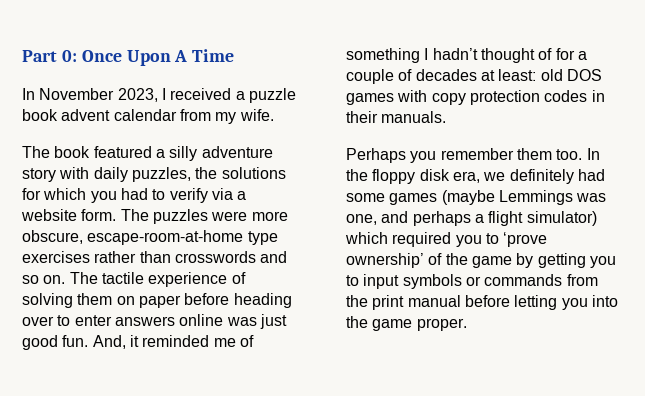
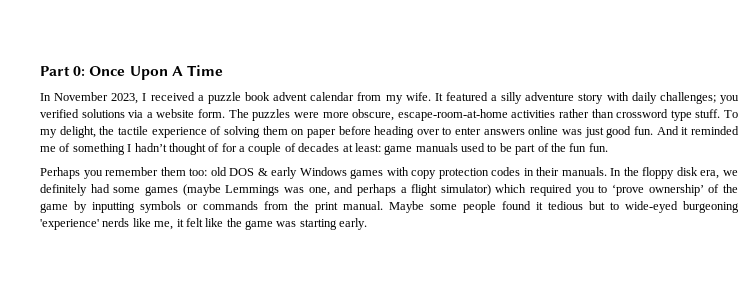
- In November 2023, I received a puzzle book advent calendar from my wife.
- The book featured a silly adventure story with daily puzzles, the solutions for which you had to verify via a website form.
+ In November 2023, I received a puzzle book advent calendar from my wife. It featured a silly adventure story with daily challenges; you verified solutions via a website form.
- The puzzles were more obscure, escape-room-at-home type exercises rather than crosswords and so on. The tactile experience of solving them on paper before heading over to enter answers online was just good fun.
+ The puzzles were more obscure, escape-room-at-home activities rather than crossword type stuff. To my delight, the tactile experience of solving them on paper before heading over to enter answers online was just good fun.
- And, it reminded me of something I hadn’t thought of for a couple of decades at least: old DOS games with copy protection codes in their manuals.
- Perhaps you remember them too.
+ And it reminded me of something I hadn’t thought of for a couple of decades at least: game manuals used to be part of the fun fun.
+ Perhaps you remember them too: old DOS & early Windows games with copy protection codes in their manuals.
- In the floppy disk era, we definitely had some games (maybe Lemmings was one, and perhaps a flight simulator) which required you to ‘prove ownership’ of the game by getting you to input symbols or commands from the print manual before letting you into the game proper.
+ In the floppy disk era, we definitely had some games (maybe Lemmings was one, and perhaps a flight simulator) which required you to ‘prove ownership’ of the game by inputting symbols or commands from the print manual. Maybe some people found it tedious but to wide-eyed burgeoning 'experience' nerds like me, it felt like the game was starting early.

